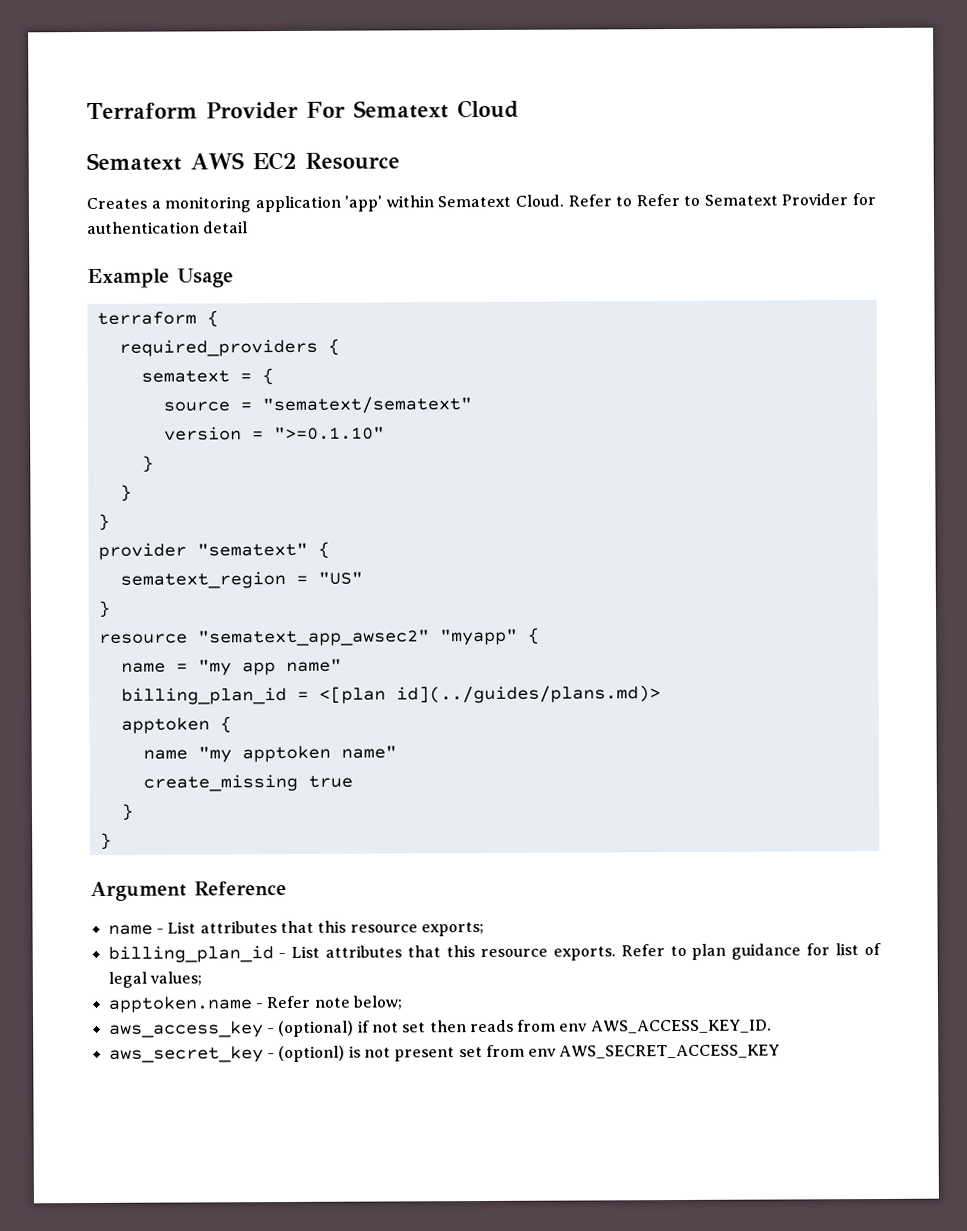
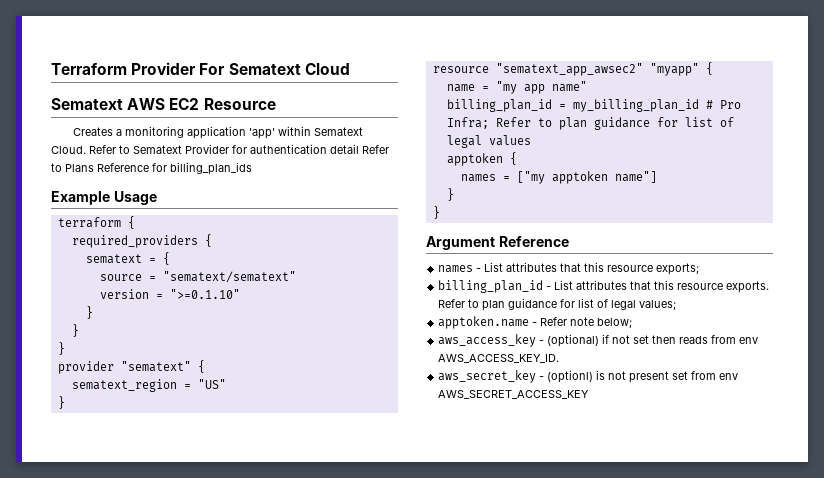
- Refer to Refer to Sematext Provider for authentication detail
+ Refer to Sematext Provider for authentication detail Refer to Plans Reference for billing_plan_ids
- billing_plan_id = <[plan id](../guides/plans.md)>
+ billing_plan_id = my_billing_plan_id # Pro Infra; Refer to plan guidance for list of legal values
  apptoken {
- name "my apptoken name"
- create_missing true
+ names = ["my apptoken name"]
- name - List attributes that this resource exports;
+ names - List attributes that this resource exports;

